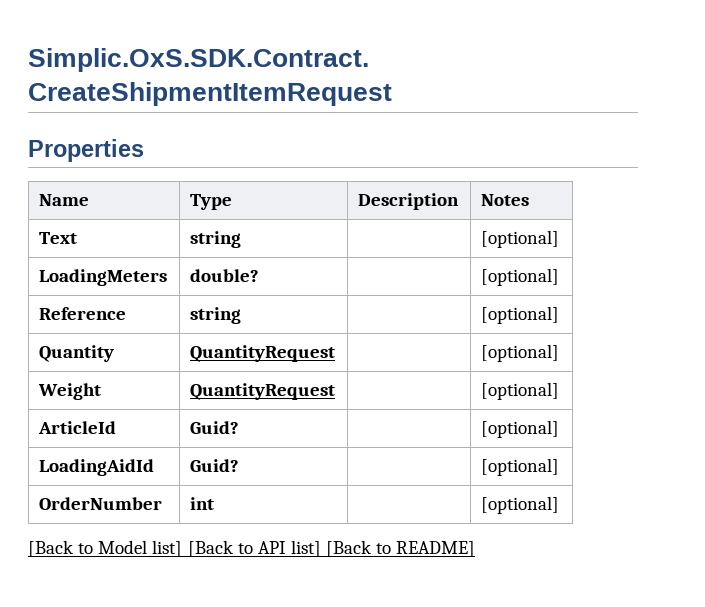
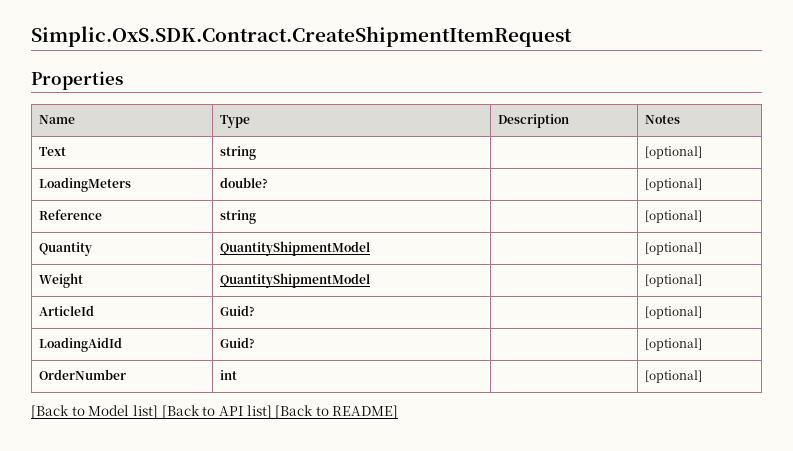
- Quantity | QuantityRequest | | [optional]
+ Quantity | QuantityShipmentModel | | [optional]
- Weight | QuantityRequest | | [optional]
+ Weight | QuantityShipmentModel | | [optional]

